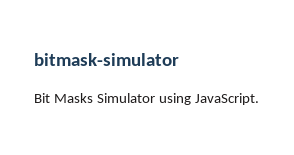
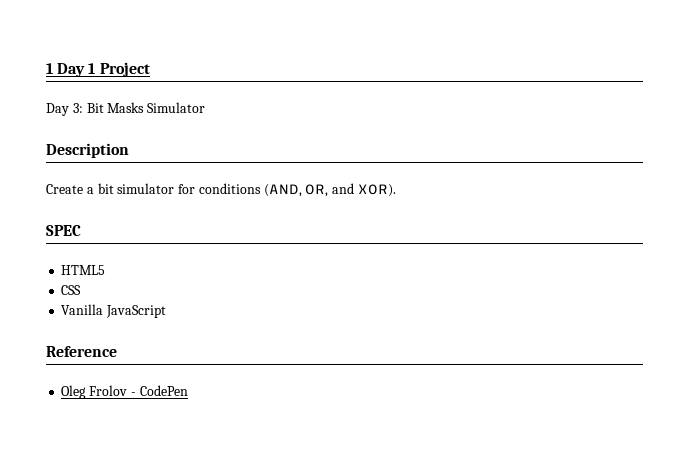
- bitmask-simulator
- Bit Masks Simulator using JavaScript.
+ 1 Day 1 Project
+ Day 3: Bit Masks Simulator
+ Description
+ Create a bit simulator for conditions (AND, OR, and XOR).
+ SPEC
+ HTML5
+ CSS
+ Vanilla JavaScript
+ Reference
+ Oleg Frolov - CodePen

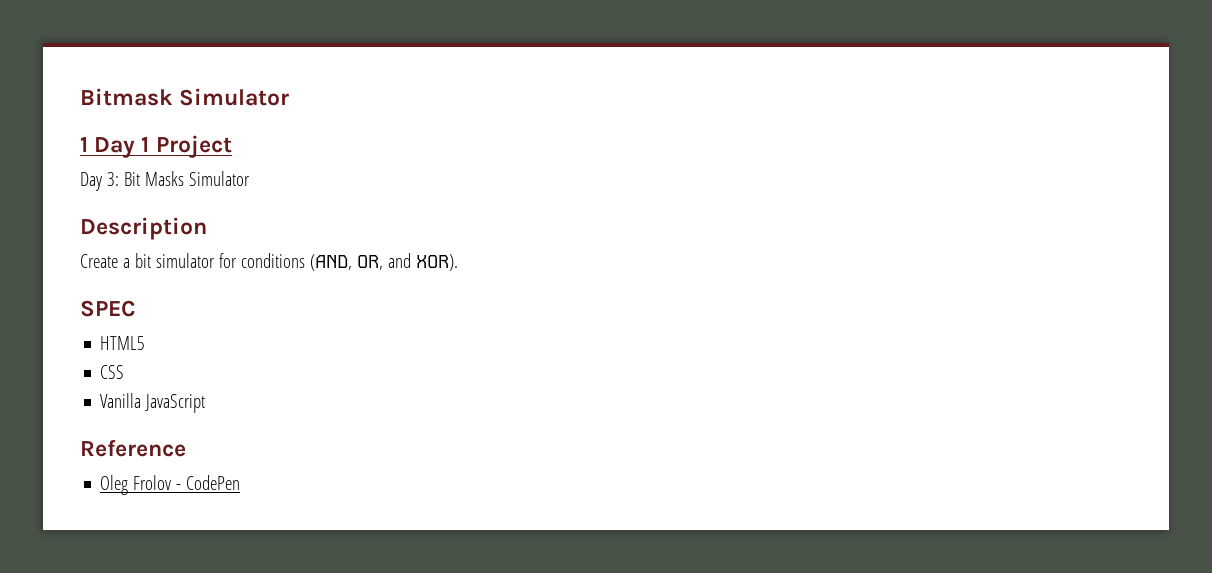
+ Bitmask Simulator

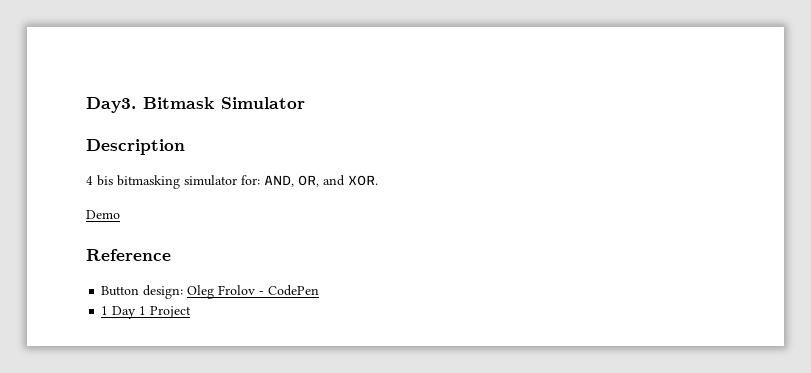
+ Day3.
+ Description
+ 4 bis bitmasking simulator for: AND, OR, and XOR.
+ Demo
+ Reference
+ Button design: Oleg Frolov - CodePen
  1 Day 1 Project
- Day 3: Bit Masks Simulator
- Description
- Create a bit simulator for conditions (AND, OR, and XOR).
- SPEC
- HTML5
- CSS
- Vanilla JavaScript
- Reference
- Oleg Frolov - CodePen

